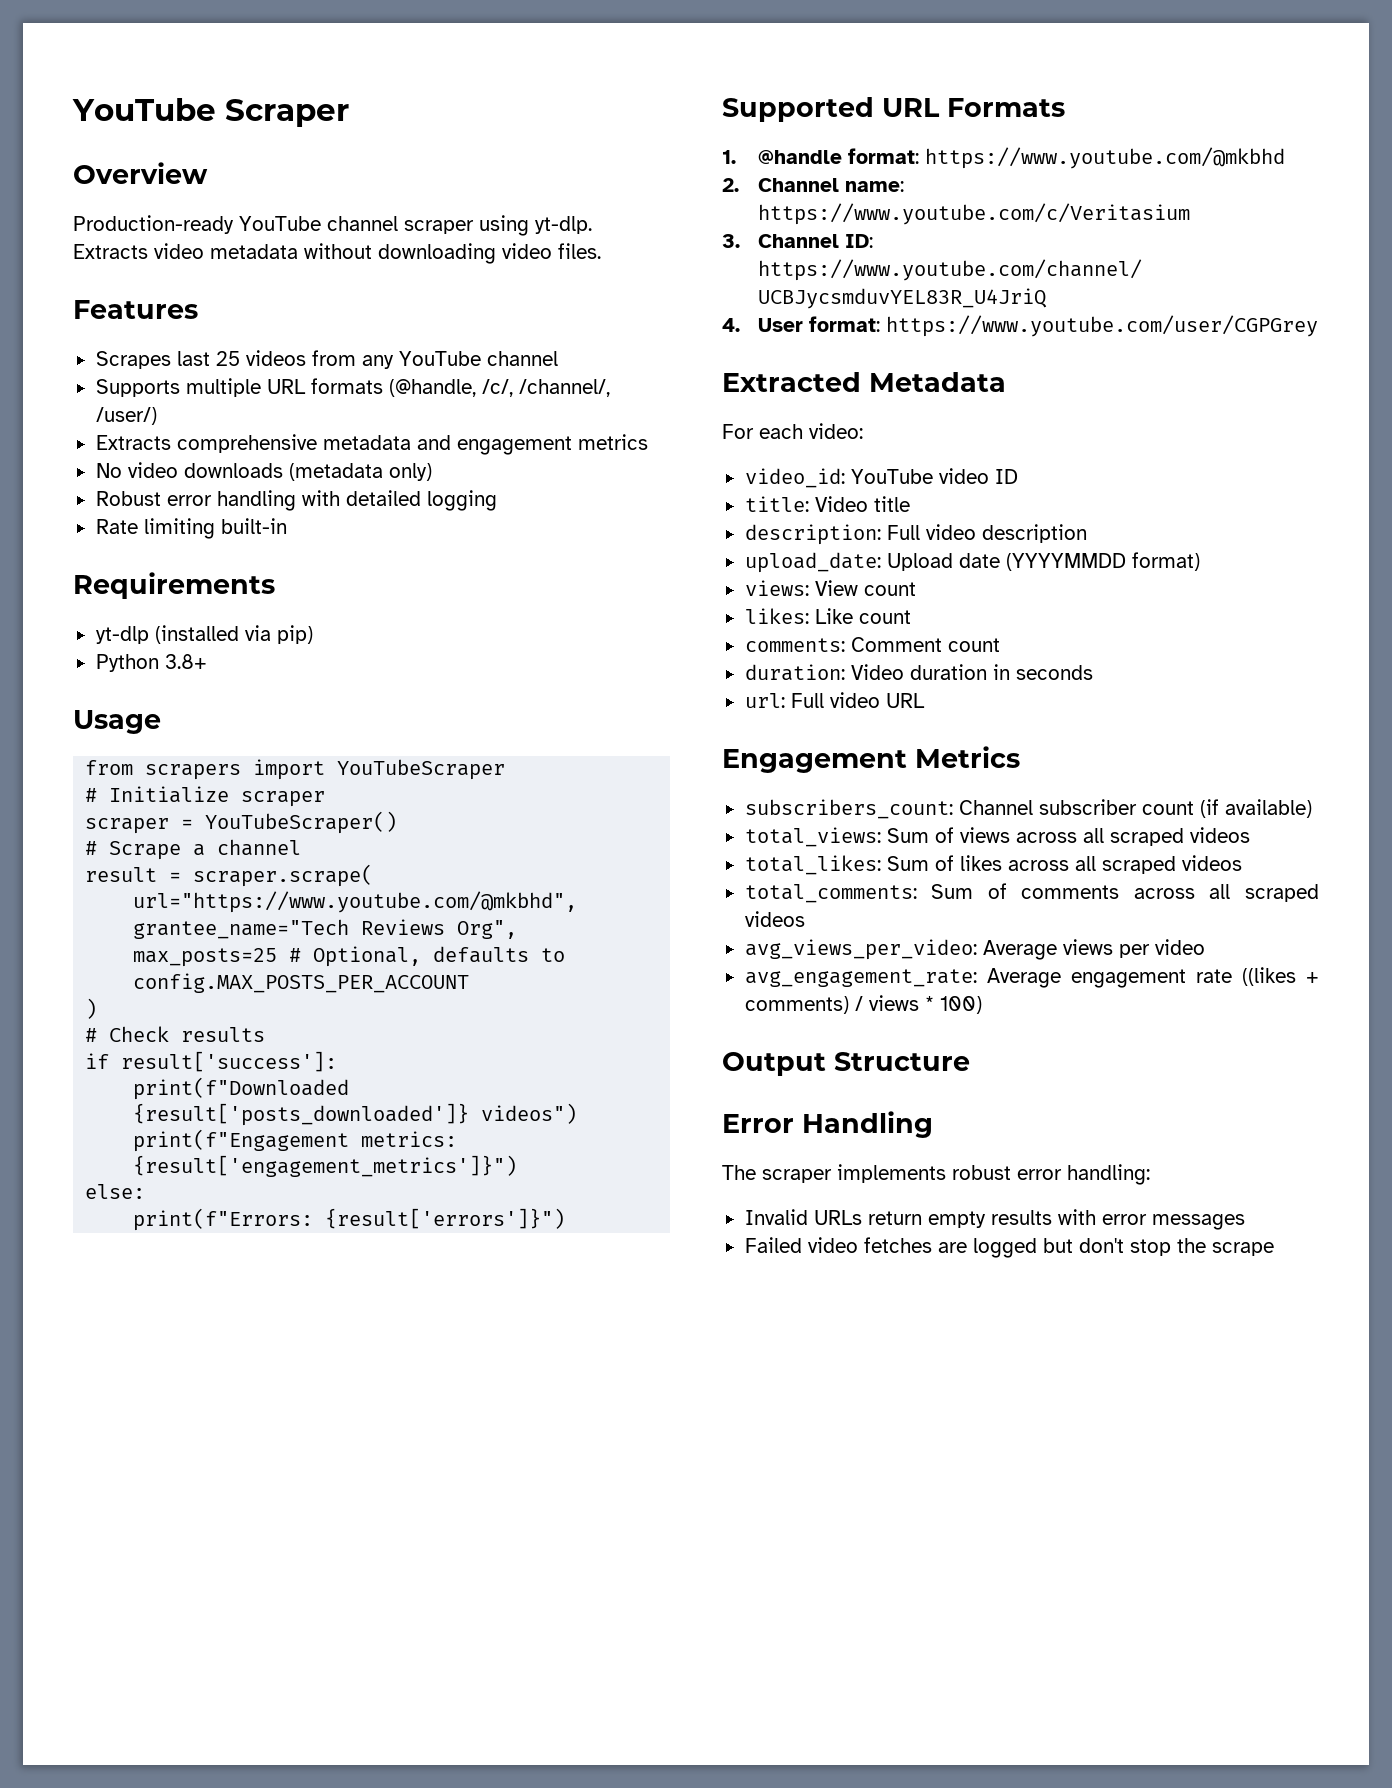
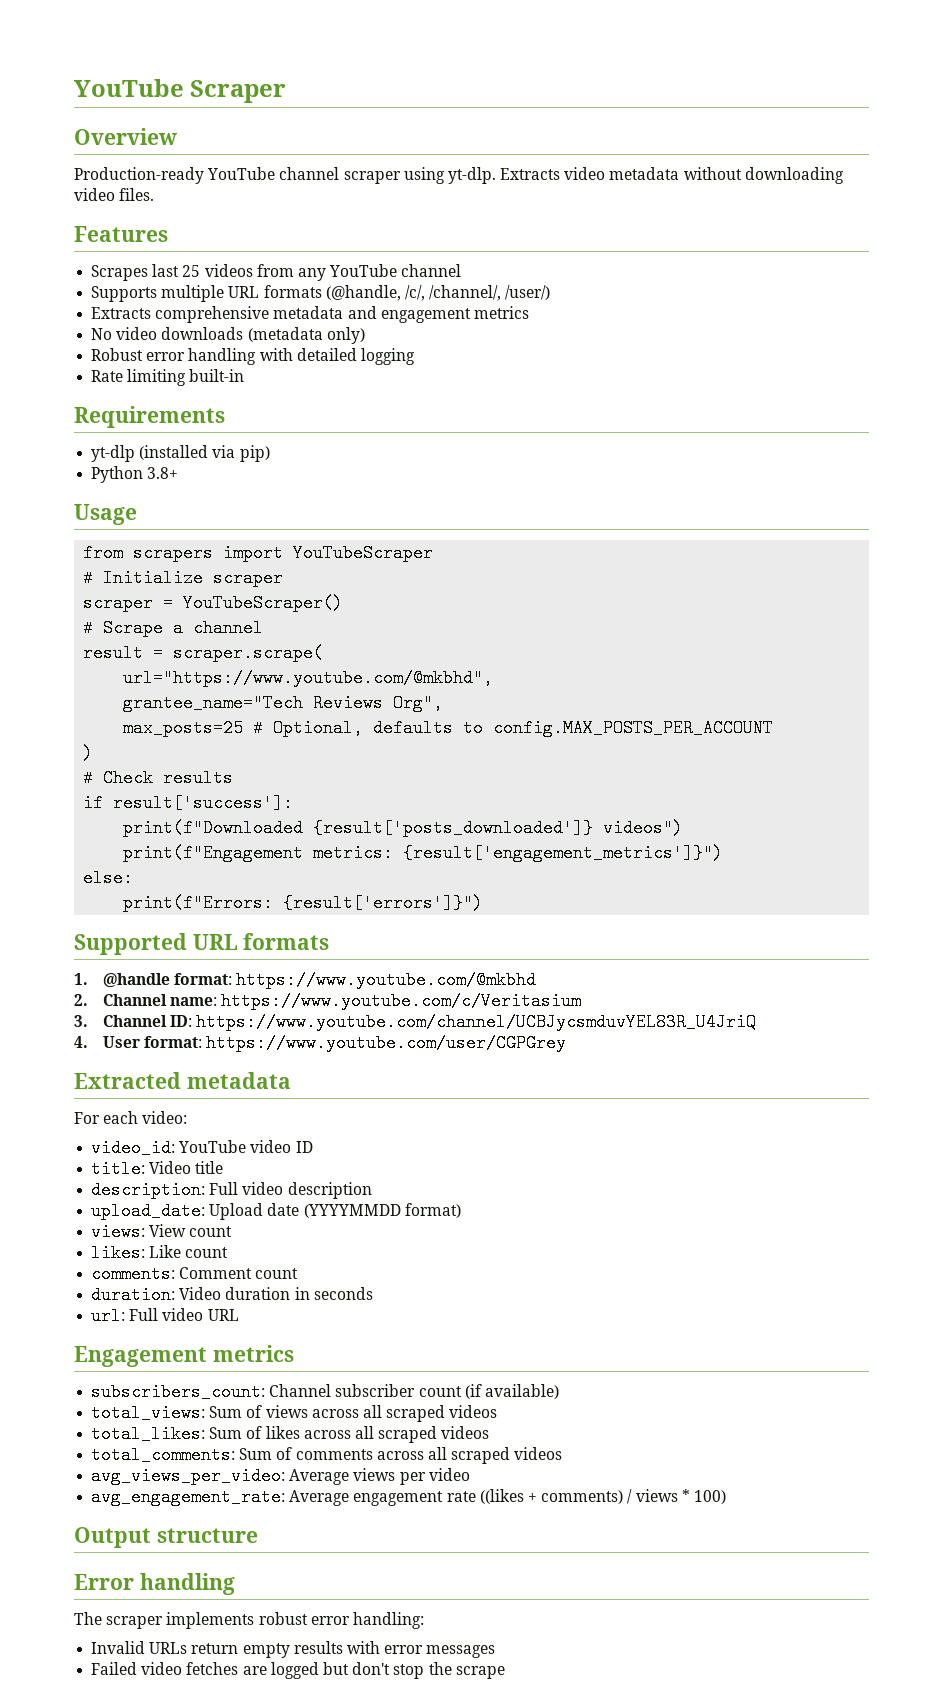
- Supported URL Formats
+ Supported URL formats
- Extracted Metadata
+ Extracted metadata
- Engagement Metrics
+ Engagement metrics
- Output Structure
+ Output structure
- Error Handling
+ Error handling

